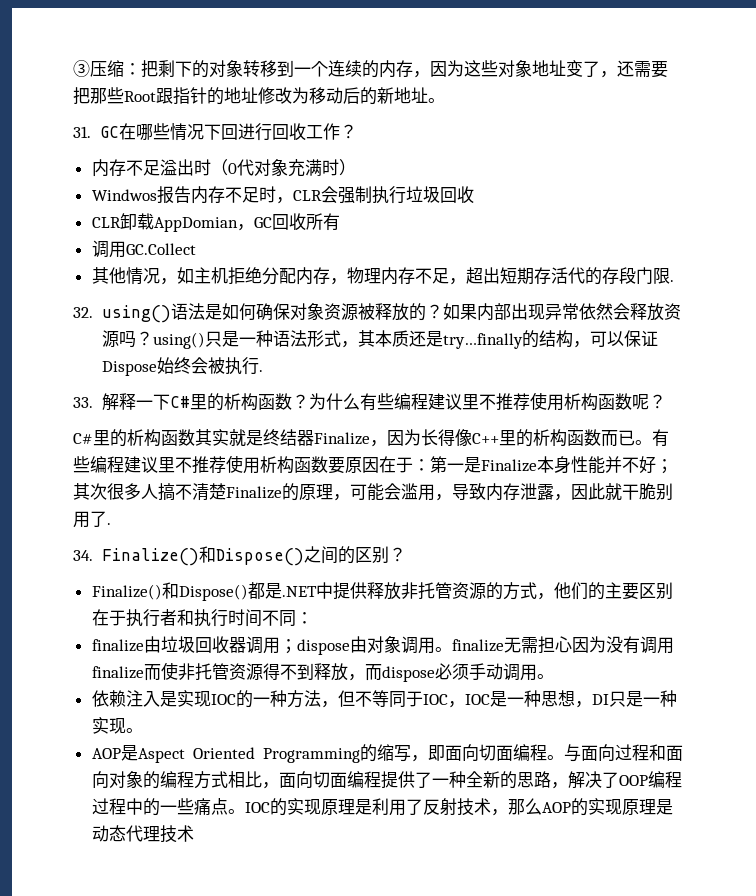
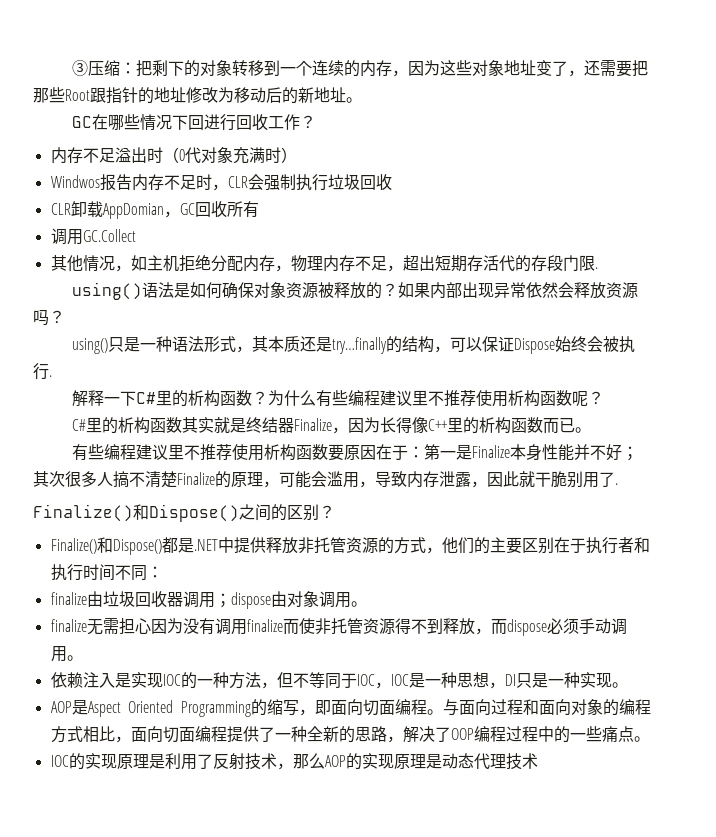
- 31. GC在哪些情况下回进行回收工作？
+ GC在哪些情况下回进行回收工作？
- 32. using()语法是如何确保对象资源被释放的？
+ using()语法是如何确保对象资源被释放的？
- 如果内部出现异常依然会释放资源吗？using()只是一种语法形式，其本质还是try…finally的结构，可以保证Dispose始终会被执行.
+ 如果内部出现异常依然会释放资源吗？
+ using()只是一种语法形式，其本质还是try…finally的结构，可以保证Dispose始终会被执行.
- 33.解释一下C#里的析构函数？
+ 解释一下C#里的析构函数？
- C#里的析构函数其实就是终结器Finalize，因为长得像C++里的析构函数而已。有些编程建议里不推荐使用析构函数要原因在于：第一是Finalize本身性能并不好；其次很多人搞不清楚Finalize的原理，可能会滥用，导致内存泄露，因此就干脆别用了.
+ C#里的析构函数其实就是终结器Finalize，因为长得像C++里的析构函数而已。
+ 有些编程建议里不推荐使用析构函数要原因在于：第一是Finalize本身性能并不好；其次很多人搞不清楚Finalize的原理，可能会滥用，导致内存泄露，因此就干脆别用了.
- 34. Finalize()和Dispose()之间的区别？
+ Finalize()和Dispose()之间的区别？
- finalize由垃圾回收器调用；dispose由对象调用。finalize无需担心因为没有调用finalize而使非托管资源得不到释放，而dispose必须手动调用。
+ finalize由垃圾回收器调用；dispose由对象调用。
+ finalize无需担心因为没有调用finalize而使非托管资源得不到释放，而dispose必须手动调用。
- 与面向过程和面向对象的编程方式相比，面向切面编程提供了一种全新的思路，解决了OOP编程过程中的一些痛点。IOC的实现原理是利用了反射技术，那么AOP的实现原理是动态代理技术
+ 与面向过程和面向对象的编程方式相比，面向切面编程提供了一种全新的思路，解决了OOP编程过程中的一些痛点。
+ IOC的实现原理是利用了反射技术，那么AOP的实现原理是动态代理技术

